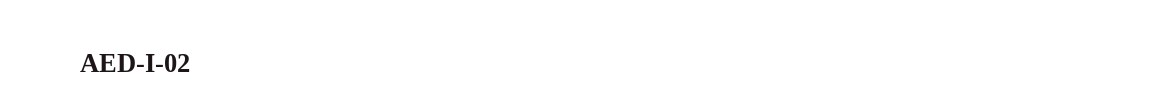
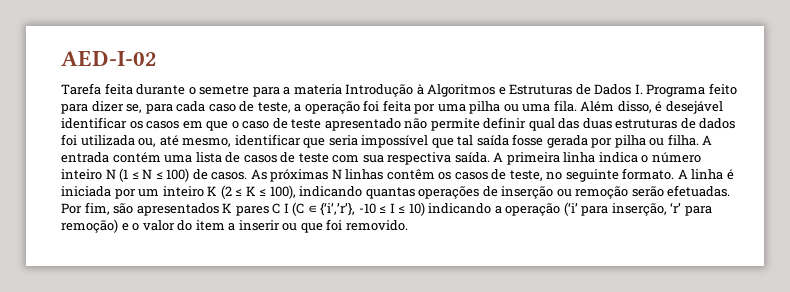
+ Tarefa feita durante o semetre para a materia Introdução à Algoritmos e Estruturas de Dados I. Programa feito para dizer se, para cada caso de teste, a operação foi feita por uma pilha ou uma fila. Além disso, é desejável identificar os casos em que o caso de teste apresentado não permite definir qual das duas estruturas de dados foi utilizada ou, até mesmo, identificar que seria impossível que tal saída fosse gerada por pilha ou filha. A entrada contém uma lista de casos de teste com sua respectiva saída. A primeira linha indica o número inteiro N (1 ≤ N ≤ 100) de casos. As próximas N linhas contêm os casos de teste, no seguinte formato. A linha é iniciada por um inteiro K (2 ≤ K ≤ 100), indicando quantas operações de inserção ou remoção serão efetuadas. Por fim, são apresentados K pares C I (C ∊ {‘i’,’r’}, -10 ≤ I ≤ 10) indicando a operação (‘i’ para inserção, ‘r’ para remoção) e o valor do item a inserir ou que foi removido.

